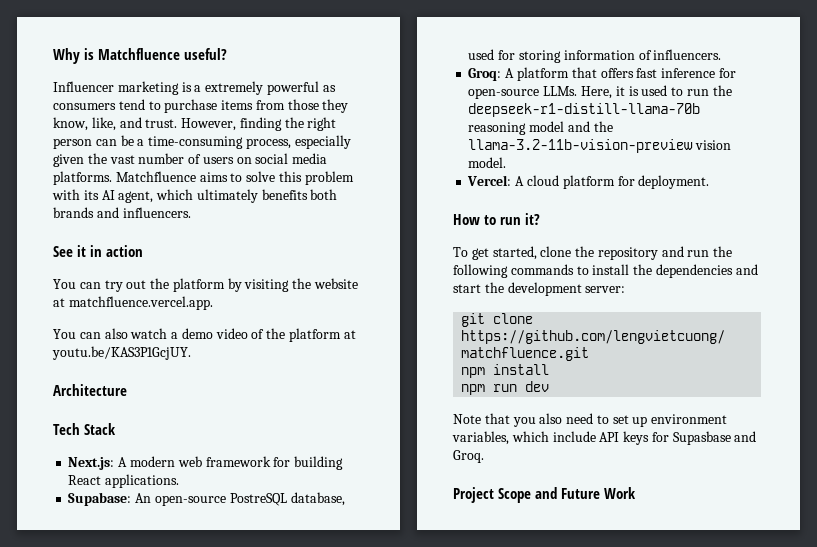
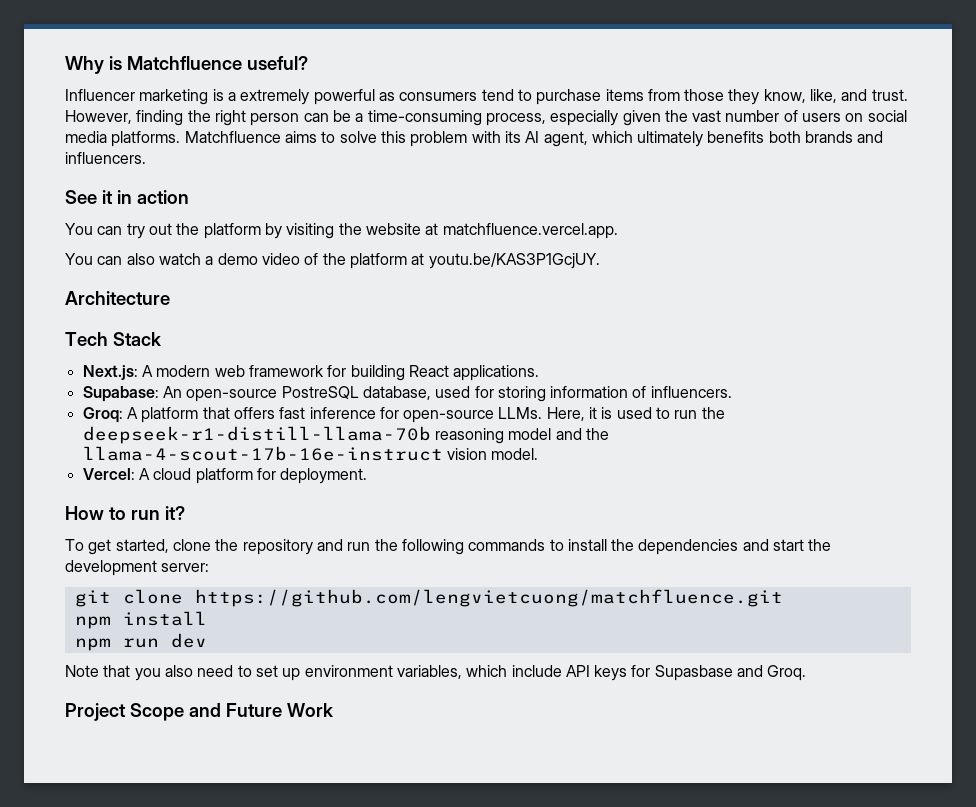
- Here, it is used to run the deepseek-r1-distill-llama-70b reasoning model and the llama-3.2-11b-vision-preview vision model.
+ Here, it is used to run the deepseek-r1-distill-llama-70b reasoning model and the llama-4-scout-17b-16e-instruct vision model.

